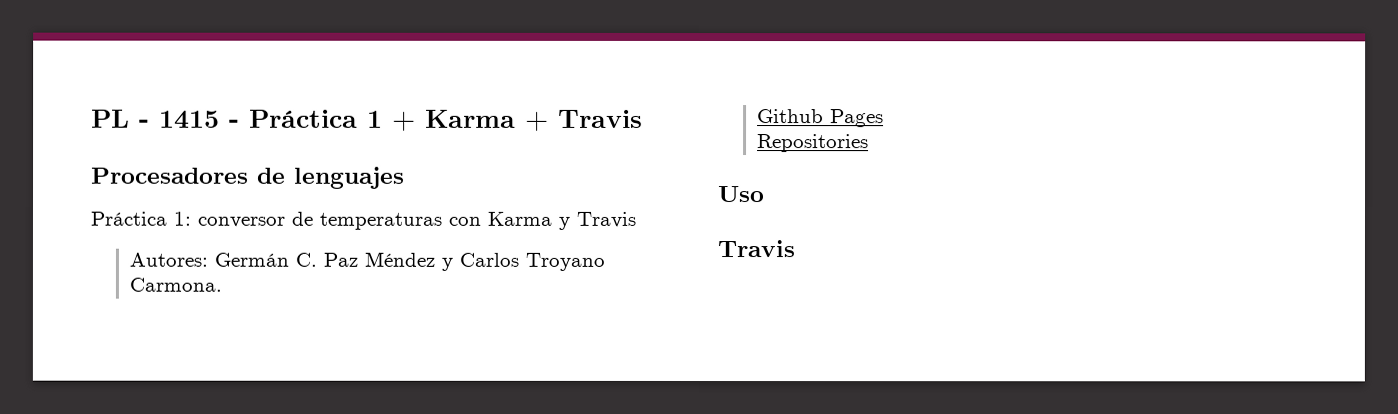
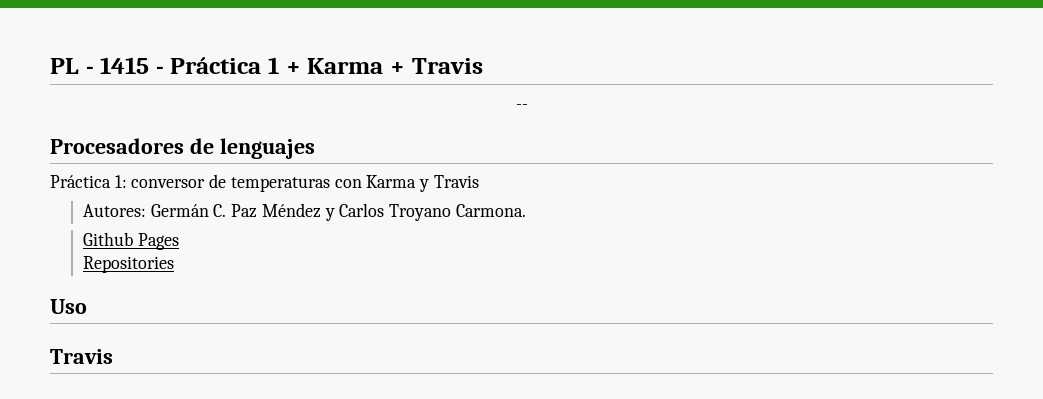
+ --

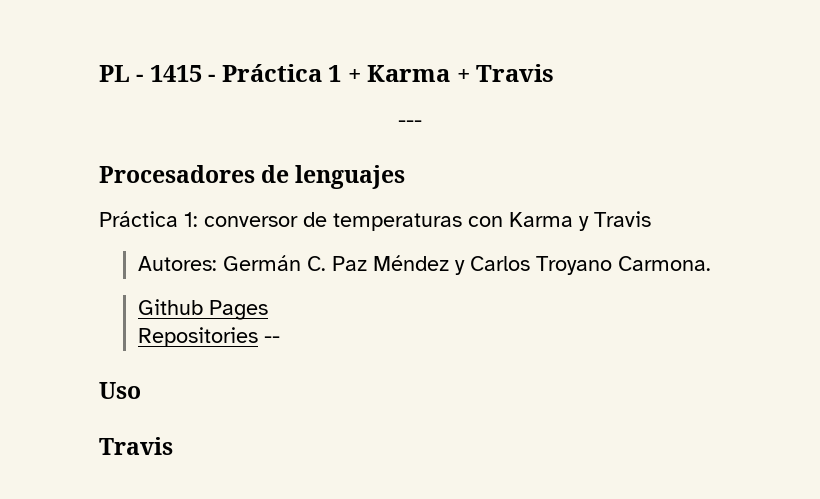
- --
+ ---
- Repositories
+ Repositories --

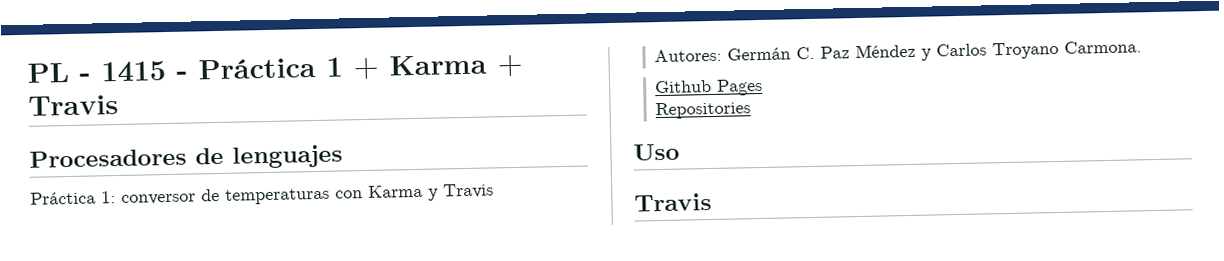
- ---
- Repositories --
+ Repositories

